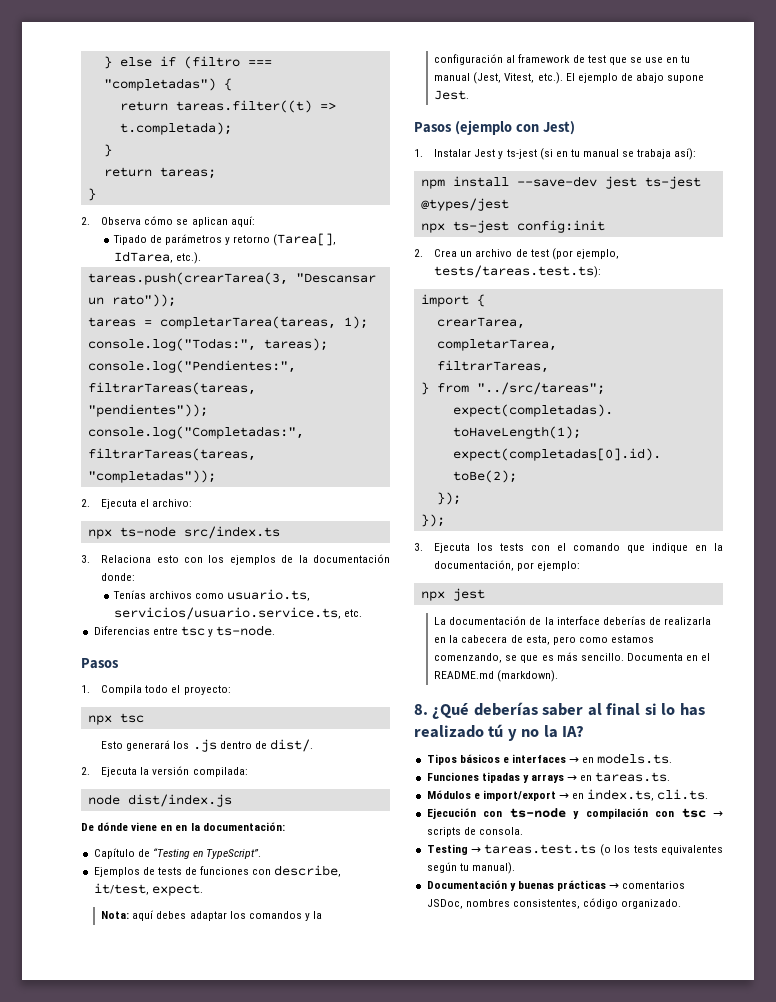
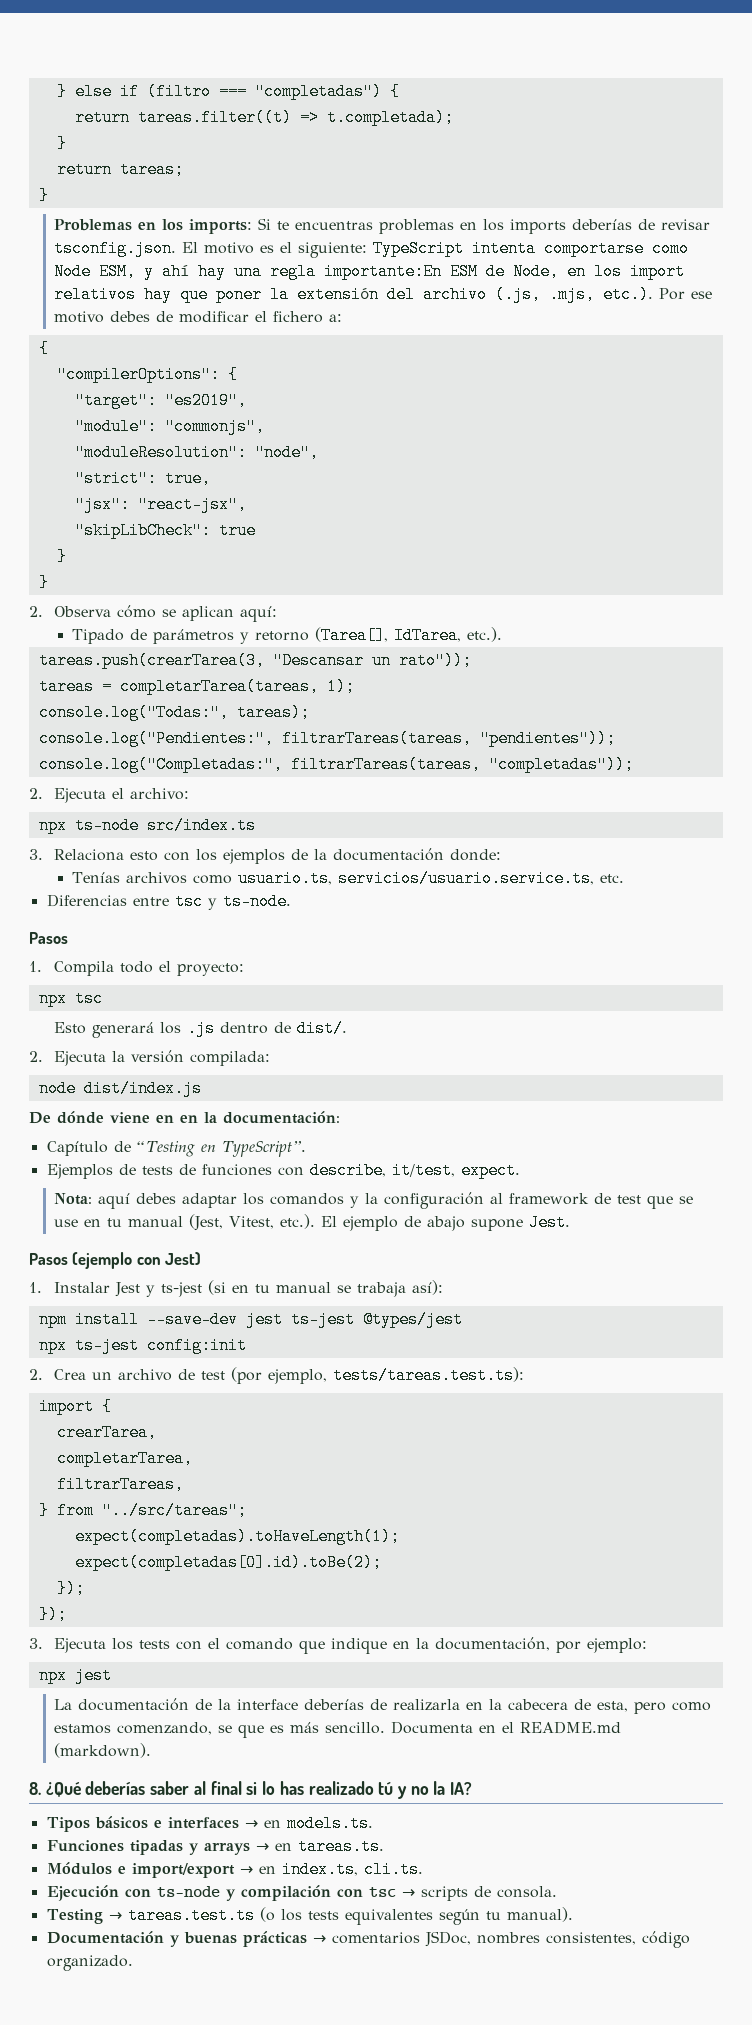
+ Problemas en los imports: Si te encuentras problemas en los imports deberías de revisar tsconfig.json. El motivo es el siguiente: TypeScript intenta comportarse como Node ESM, y ahí hay una regla importante:En ESM de Node, en los import relativos hay que poner la extensión del archivo (.js, .mjs, etc.). Por ese motivo debes de modificar el fichero a:
+ {
+ "compilerOptions": {
+ "target": "es2019",
+ "module": "commonjs",
+ "moduleResolution": "node",
+ "strict": true,
+ "jsx": "react-jsx",
+ "skipLibCheck": true
+ }
+ }

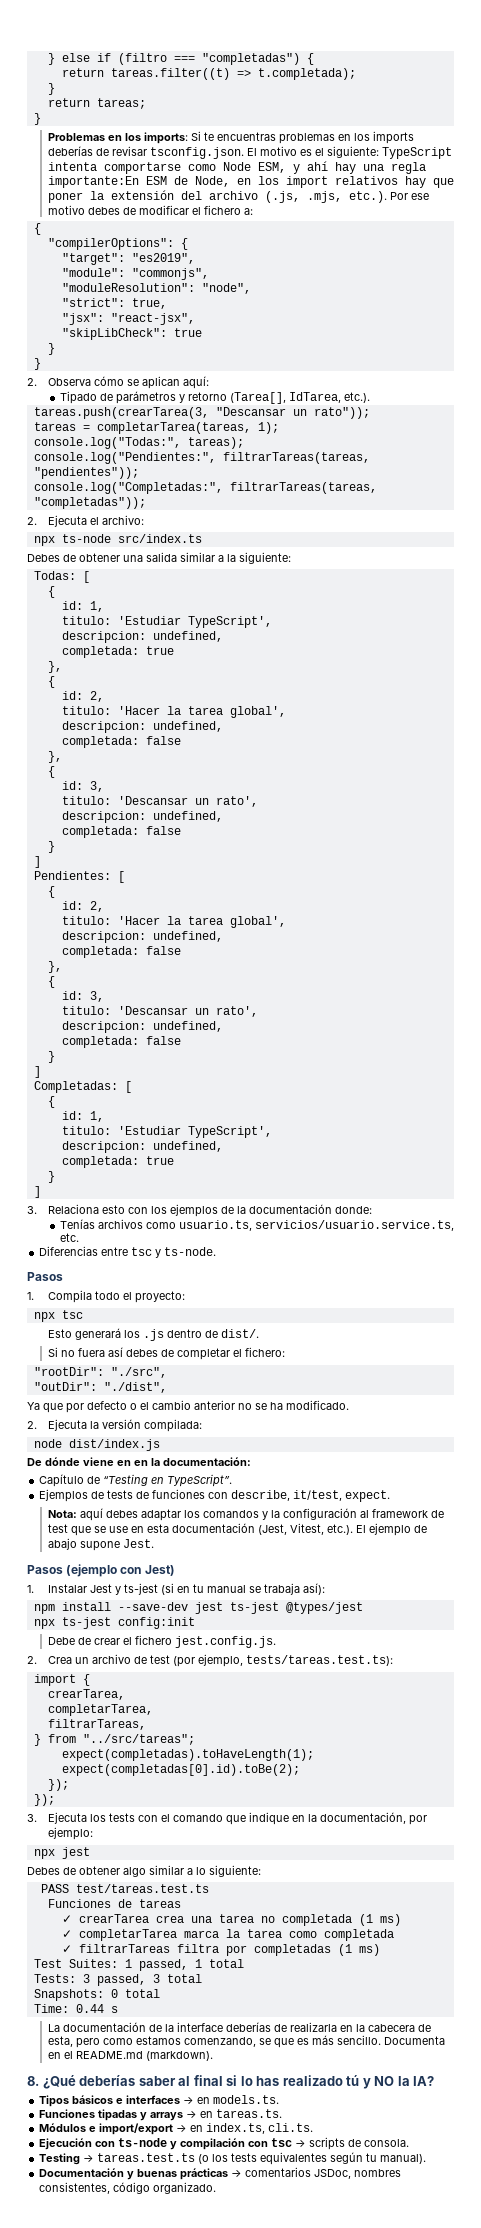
+ Debes de obtener una salida similar a la siguiente:
+ Todas: [
+ {
+ id: 1,
+ titulo: 'Estudiar TypeScript',
+ descripcion: undefined,
+ completada: true
+ },
+ {
+ id: 2,
+ titulo: 'Hacer la tarea global',
+ descripcion: undefined,
+ completada: false
+ },
+ {
+ id: 3,
+ titulo: 'Descansar un rato',
+ descripcion: undefined,
+ completada: false
+ }
+ ]
+ Pendientes: [
+ {
+ id: 2,
+ titulo: 'Hacer la tarea global',
+ descripcion: undefined,
+ completada: false
+ },
+ {
+ id: 3,
+ titulo: 'Descansar un rato',
+ descripcion: undefined,
+ completada: false
+ }
+ ]
+ Completadas: [
+ {
+ id: 1,
+ titulo: 'Estudiar TypeScript',
+ descripcion: undefined,
+ completada: true
+ }
+ ]
+ Si no fuera así debes de completar el fichero:
+ "rootDir": "./src",
+ "outDir": "./dist",
+ Ya que por defecto o el cambio anterior no se ha modificado.
- Nota: aquí debes adaptar los comandos y la configuración al framework de test que se use en tu manual (Jest, Vitest, etc.). El ejemplo de abajo supone Jest.
+ Nota: aquí debes adaptar los comandos y la configuración al framework de test que se use en esta documentación (Jest, Vitest, etc.). El ejemplo de abajo supone Jest.
+ Debe de crear el fichero jest.config.js.
+ Debes de obtener algo similar a lo siguiente:
+ PASS test/tareas.test.ts
+ Funciones de tareas
+ ✓ crearTarea crea una tarea no completada (1 ms)
+ ✓ completarTarea marca la tarea como completada
+ ✓ filtrarTareas filtra por completadas (1 ms)
+ Test Suites: 1 passed, 1 total
+ Tests: 3 passed, 3 total
+ Snapshots: 0 total
+ Time: 0.44 s
- 8. ¿Qué deberías saber al final si lo has realizado tú y no la IA?
+ 8. ¿Qué deberías saber al final si lo has realizado tú y NO la IA?

